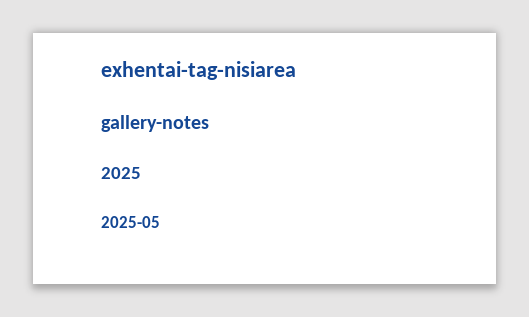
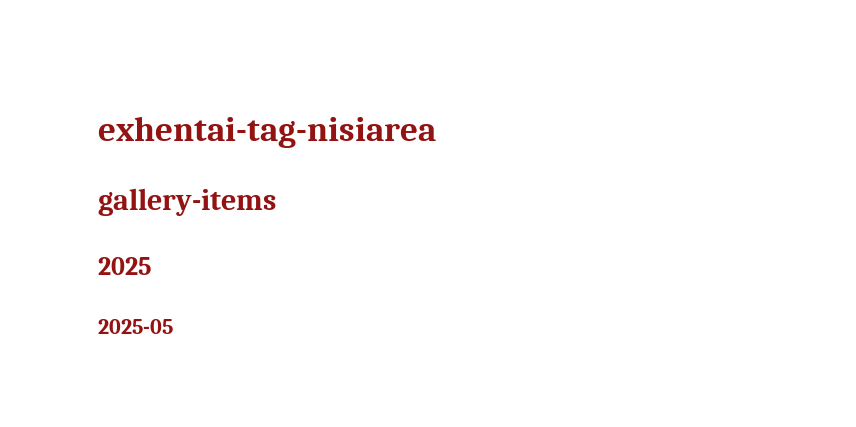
- gallery-notes
+ gallery-items

